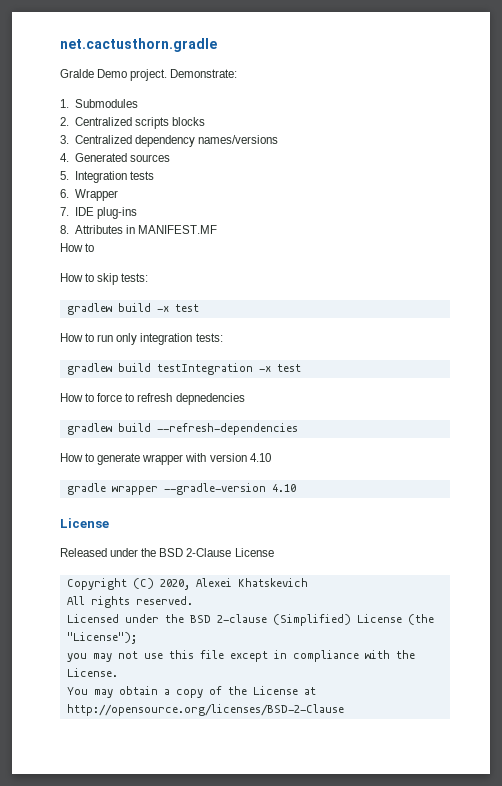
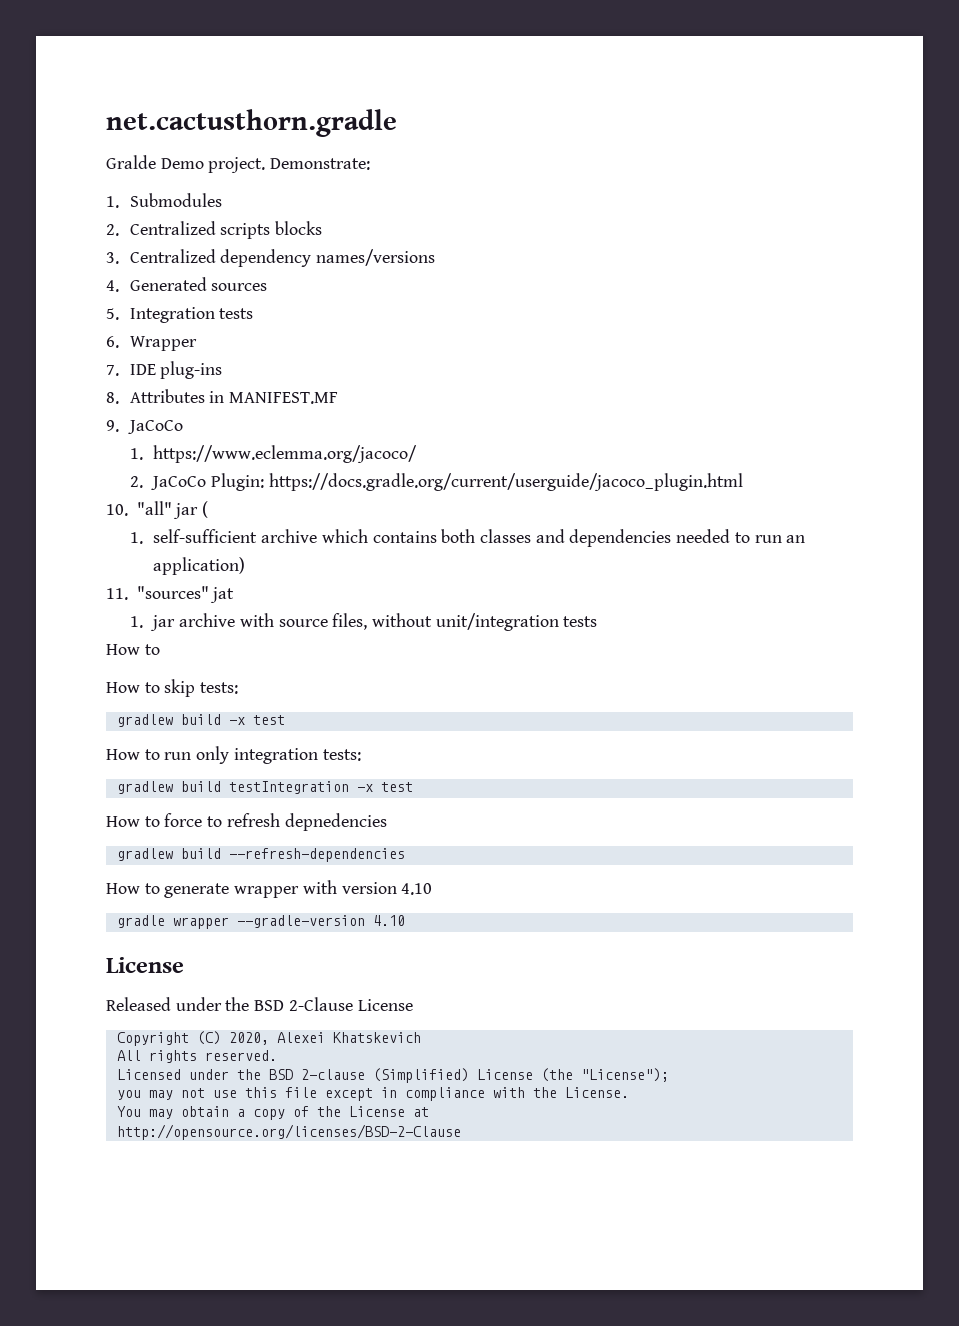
+ 9. JaCoCo
+ 1. https://www.eclemma.org/jacoco/
+ 2. JaCoCo Plugin: https://docs.gradle.org/current/userguide/jacoco_plugin.html
+ 10. "all" jar (
+ 1. self-sufficient archive which contains both classes and dependencies needed to run an application)
+ 11. "sources" jat
+ 1. jar archive with source files, without unit/integration tests

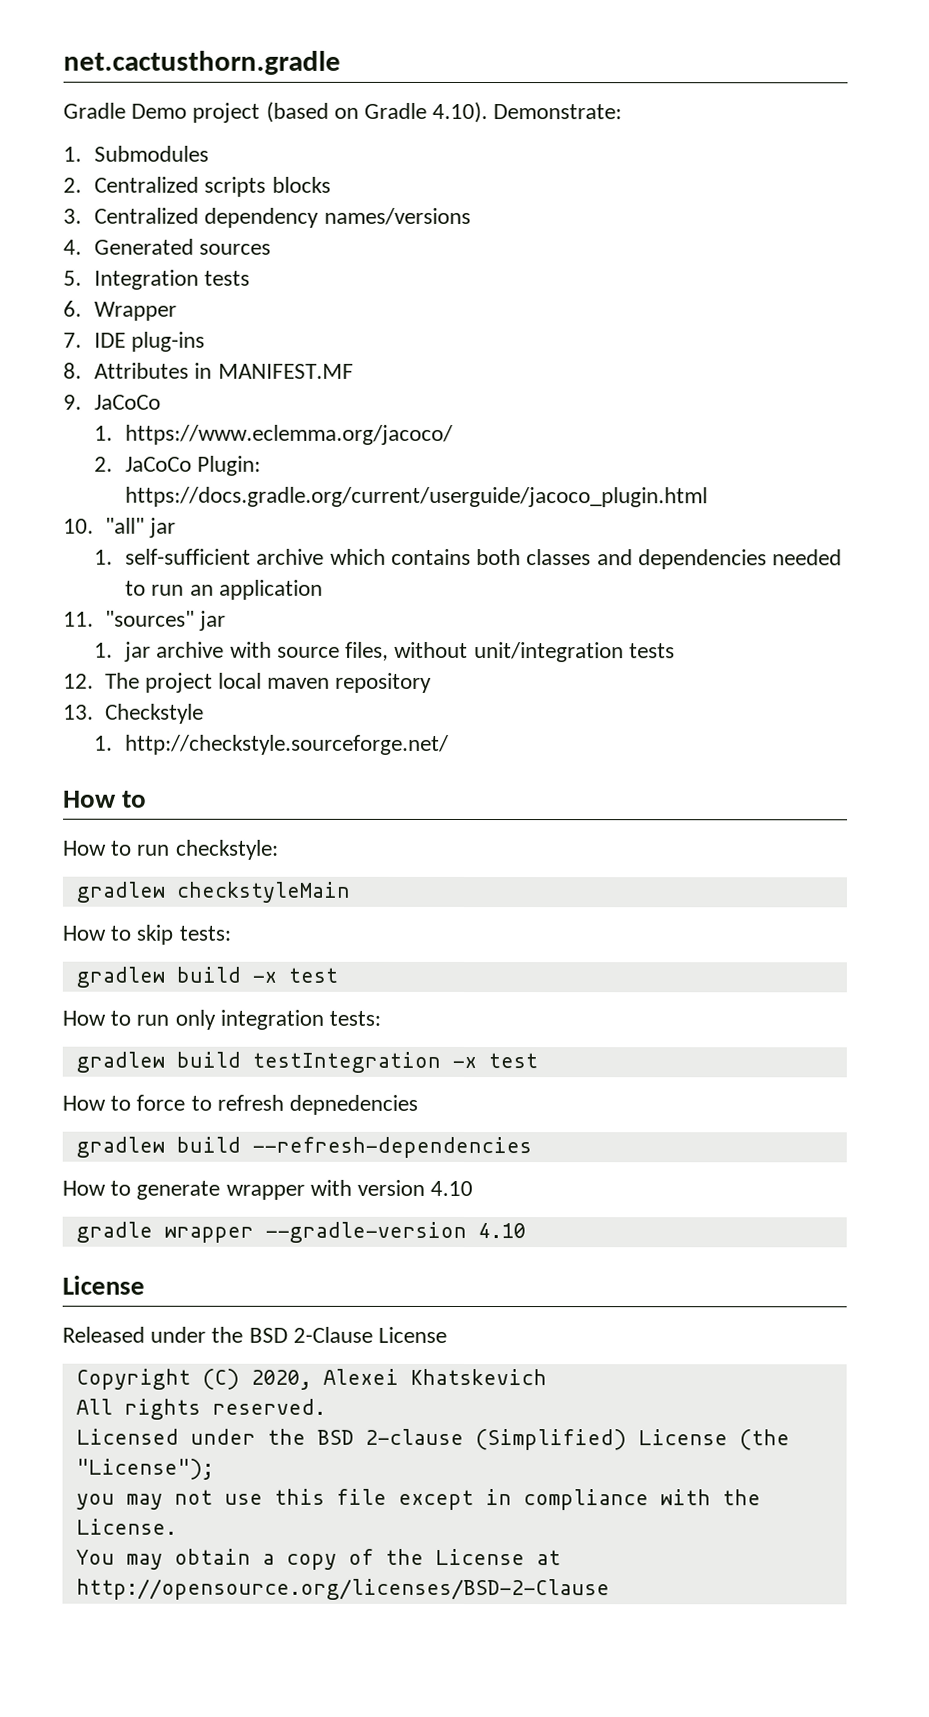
- Gralde Demo project. Demonstrate:
+ Gradle Demo project (based on Gradle 4.10). Demonstrate:
- 10. "all" jar (
+ 10. "all" jar
- 1. self-sufficient archive which contains both classes and dependencies needed to run an application)
+ 1. self-sufficient archive which contains both classes and dependencies needed to run an application
- 11. "sources" jat
+ 11. "sources" jar
  1. jar archive with source files, without unit/integration tests
+ 12. The project local maven repository
+ 13. Checkstyle
+ 1. http://checkstyle.sourceforge.net/
  How to
+ How to run checkstyle:
+ gradlew checkstyleMain

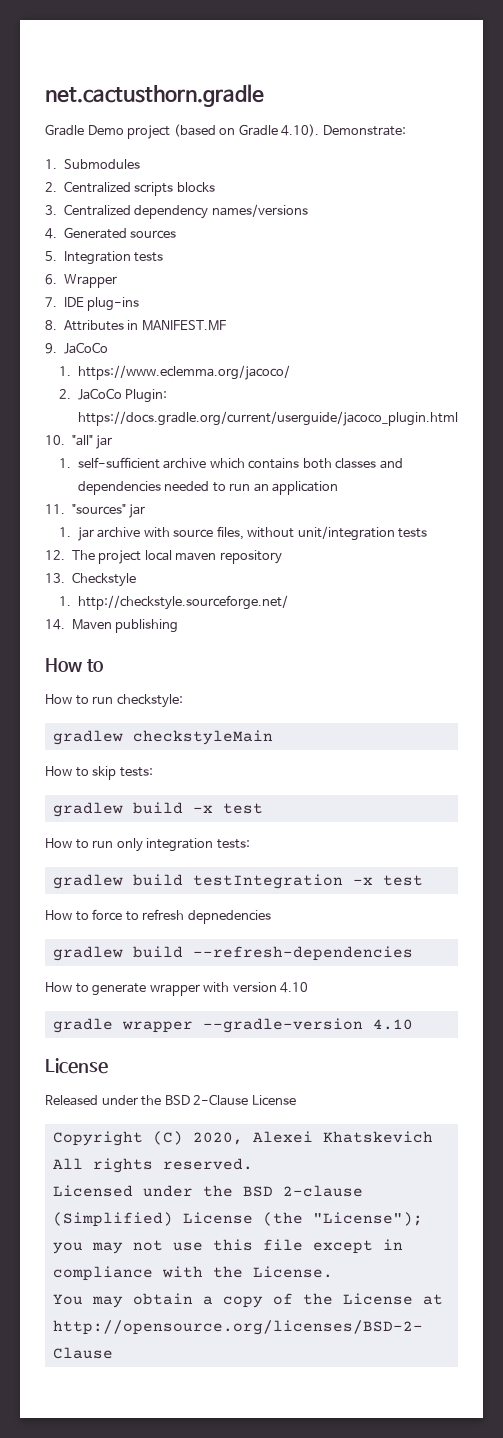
+ 14. Maven publishing

